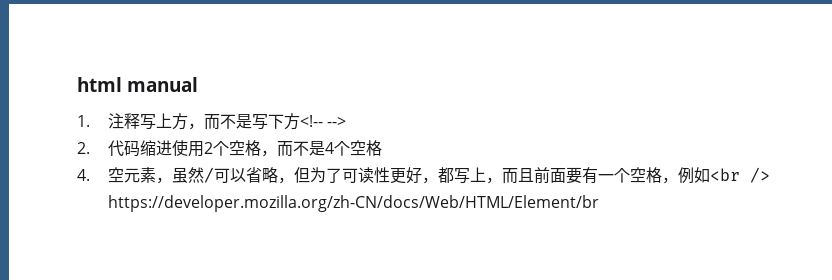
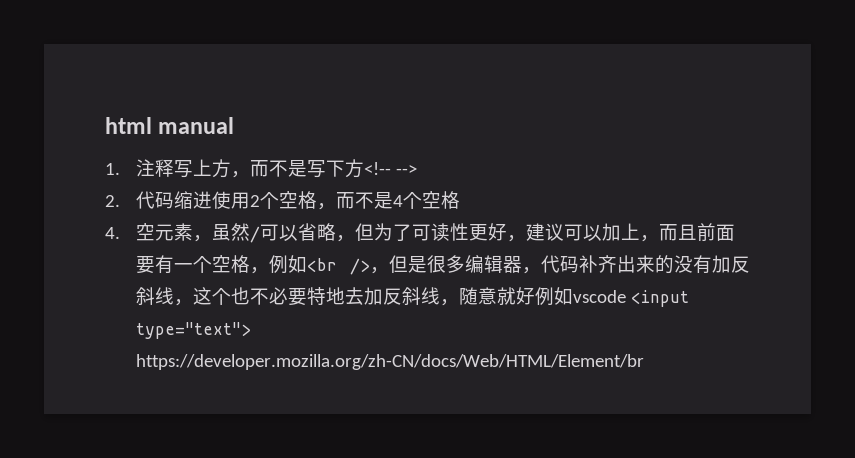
- 4.空元素，虽然/可以省略，但为了可读性更好，都写上，而且前面要有一个空格，例如<br /> https://developer.mozilla.org/zh-CN/docs/Web/HTML/Element/br
+ 4.空元素，虽然/可以省略，但为了可读性更好，建议可以加上，而且前面要有一个空格，例如<br />，但是很多编辑器，代码补齐出来的没有加反斜线，这个也不必要特地去加反斜线，随意就好例如vscode <input type="text"> https://developer.mozilla.org/zh-CN/docs/Web/HTML/Element/br

